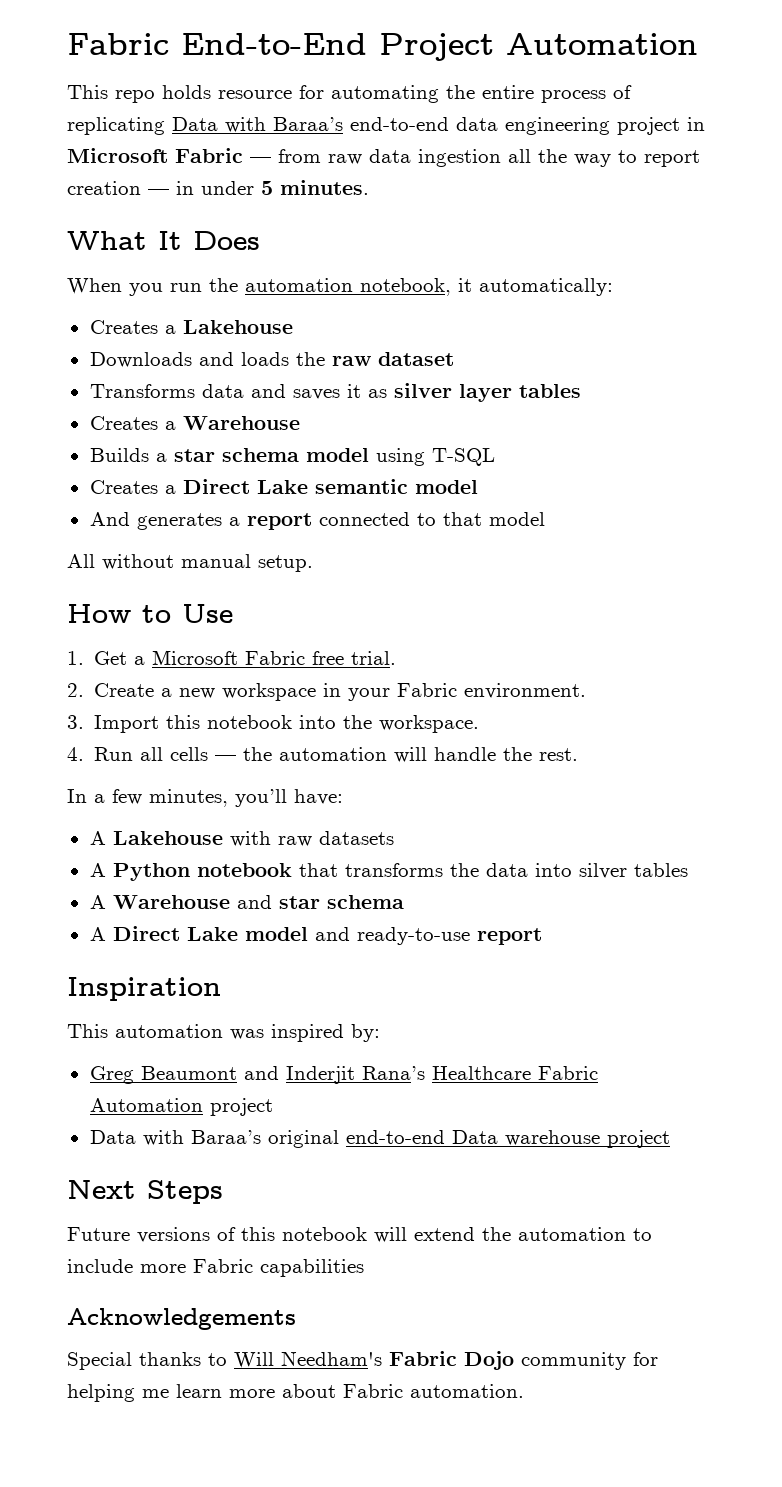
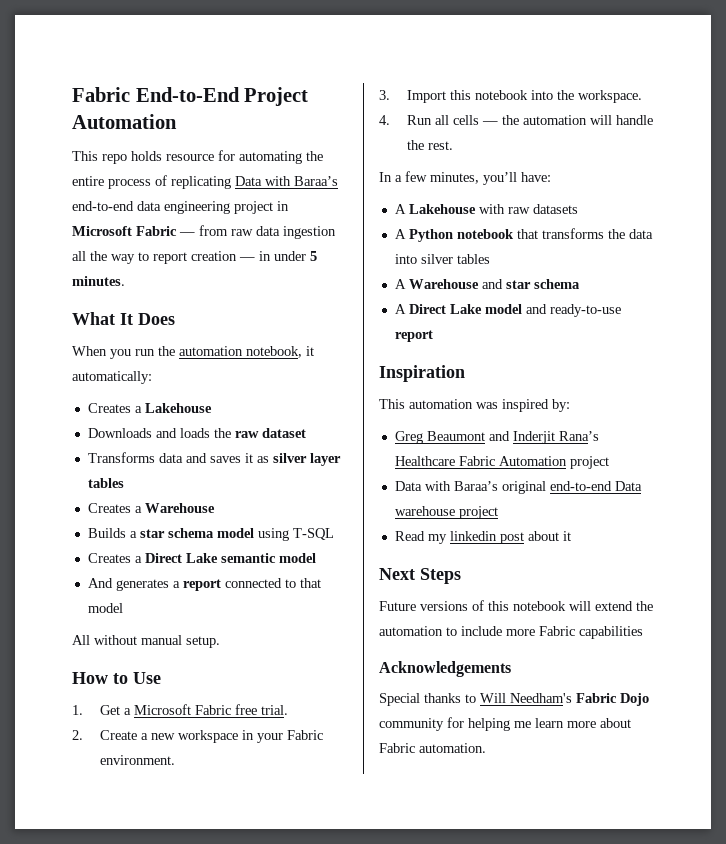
+ Read my linkedin post about it

